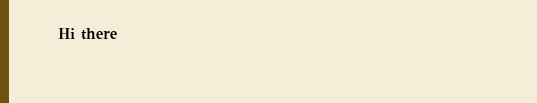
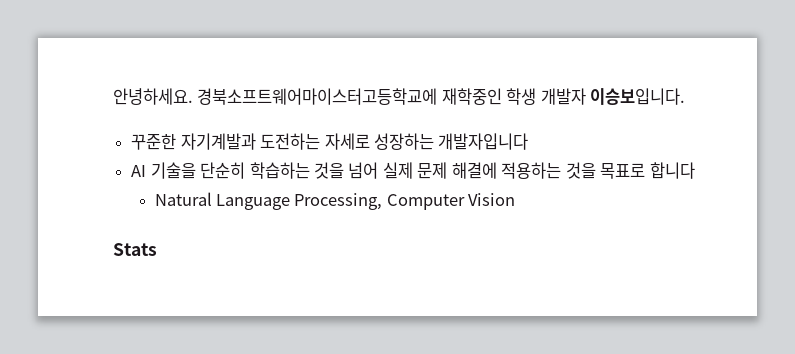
- Hi there
+ 안녕하세요. 경북소프트웨어마이스터고등학교에 재학중인 학생 개발자 이승보입니다.
+ 꾸준한 자기계발과 도전하는 자세로 성장하는 개발자입니다
+ AI 기술을 단순히 학습하는 것을 넘어 실제 문제 해결에 적용하는 것을 목표로 합니다
+ Natural Language Processing, Computer Vision
+ Stats

